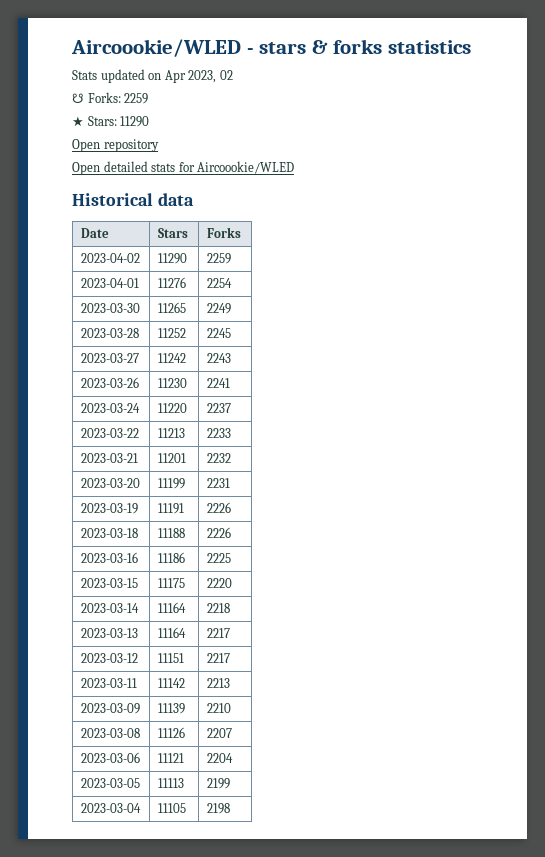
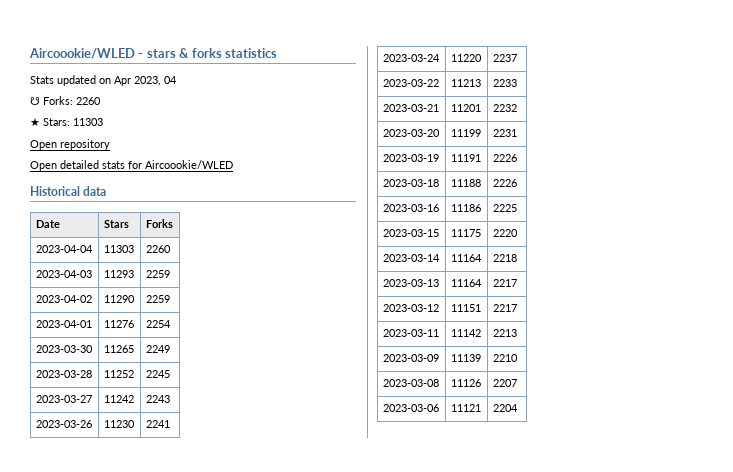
- Stats updated on Apr 2023, 02
+ Stats updated on Apr 2023, 04
- ☋ Forks: 2259
+ ☋ Forks: 2260
- ★ Stars: 11290
+ ★ Stars: 11303
+ 2023-04-04 | 11303 | 2260
+ 2023-04-03 | 11293 | 2259
- 2023-03-05 | 11113 | 2199
- 2023-03-04 | 11105 | 2198

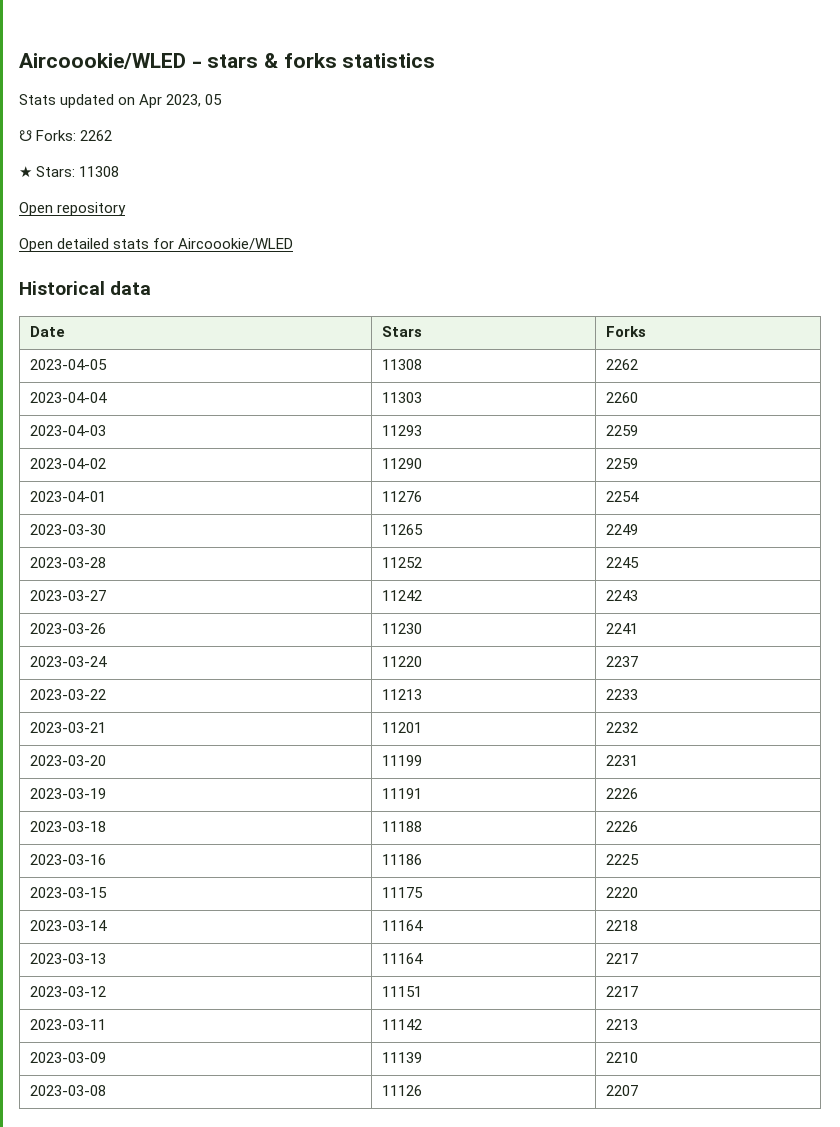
- Stats updated on Apr 2023, 04
+ Stats updated on Apr 2023, 05
- ☋ Forks: 2260
+ ☋ Forks: 2262
- ★ Stars: 11303
+ ★ Stars: 11308
+ 2023-04-05 | 11308 | 2262
- 2023-03-06 | 11121 | 2204

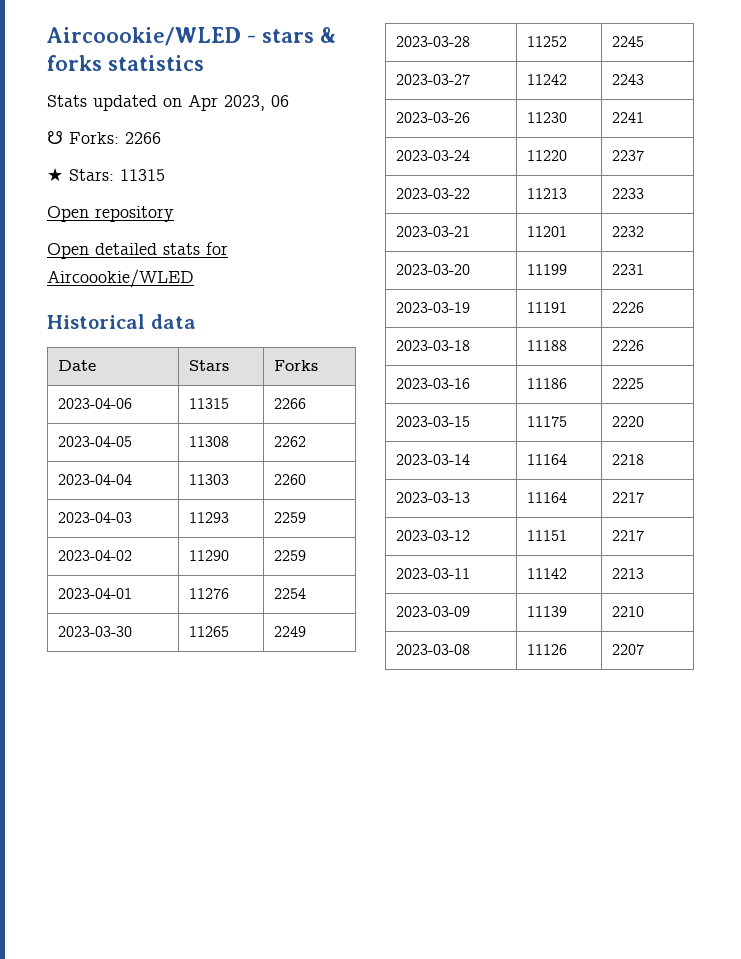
- Stats updated on Apr 2023, 05
+ Stats updated on Apr 2023, 06
- ☋ Forks: 2262
+ ☋ Forks: 2266
- ★ Stars: 11308
+ ★ Stars: 11315
+ 2023-04-06 | 11315 | 2266

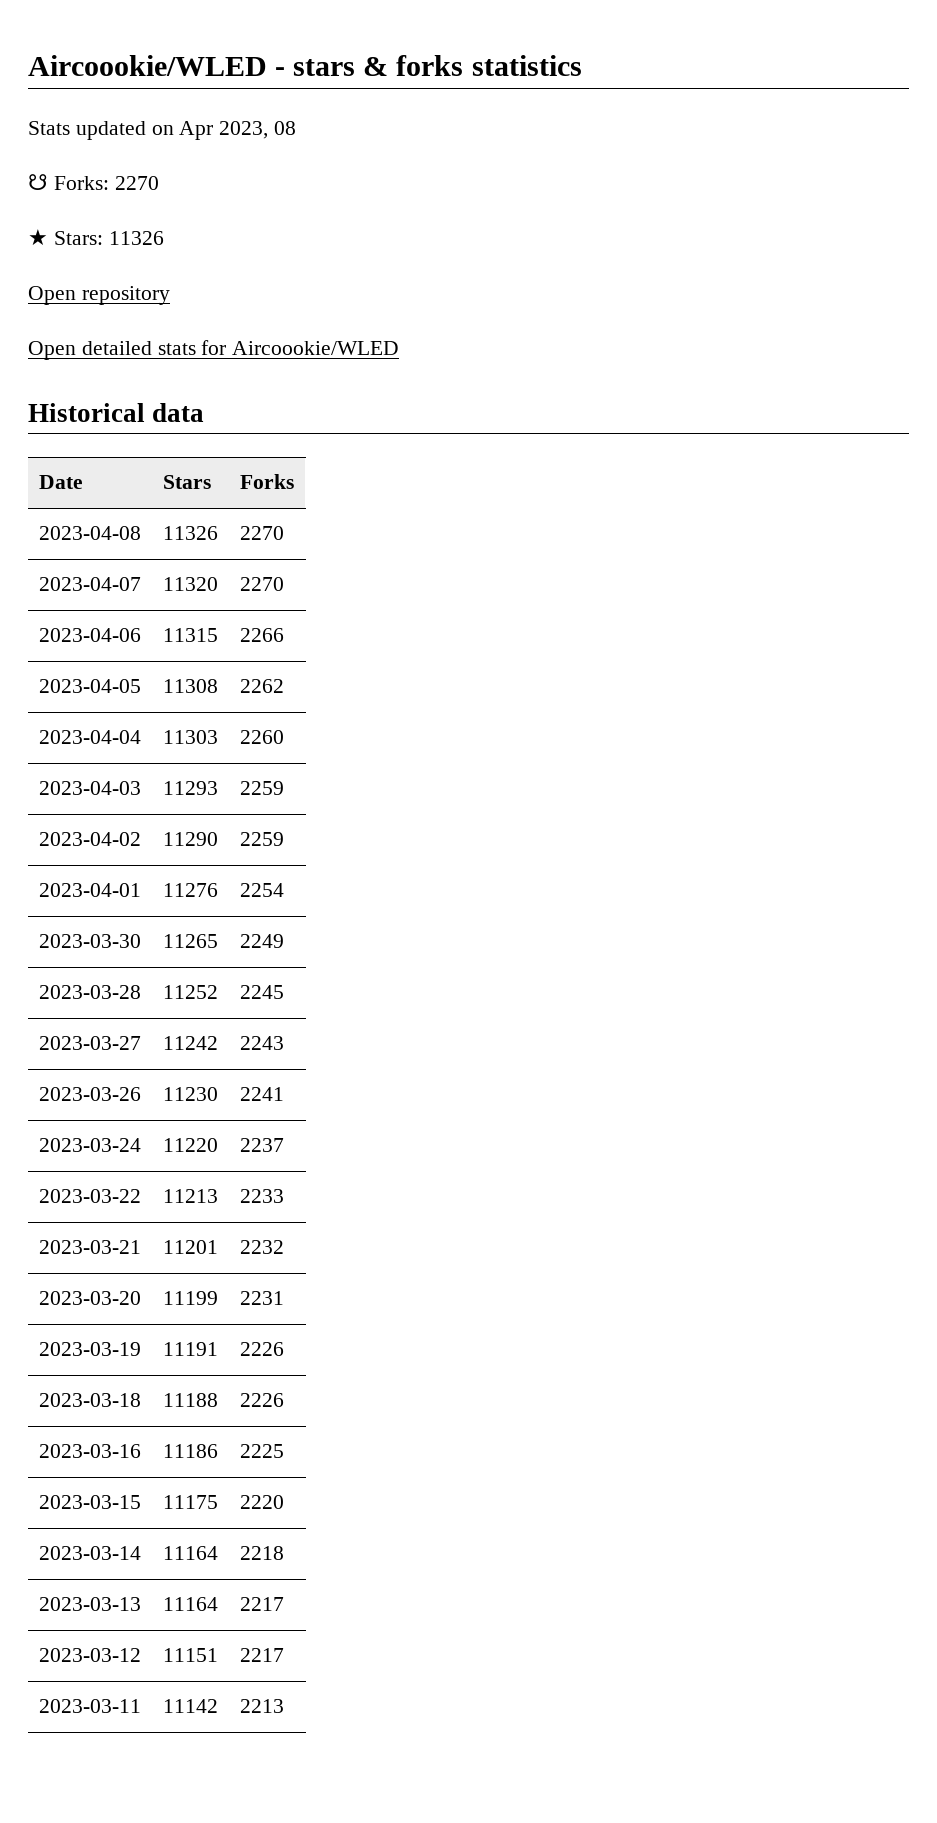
- Stats updated on Apr 2023, 06
+ Stats updated on Apr 2023, 08
- ☋ Forks: 2266
+ ☋ Forks: 2270
- ★ Stars: 11315
+ ★ Stars: 11326
+ 2023-04-08 | 11326 | 2270
+ 2023-04-07 | 11320 | 2270
- 2023-03-09 | 11139 | 2210
- 2023-03-08 | 11126 | 2207

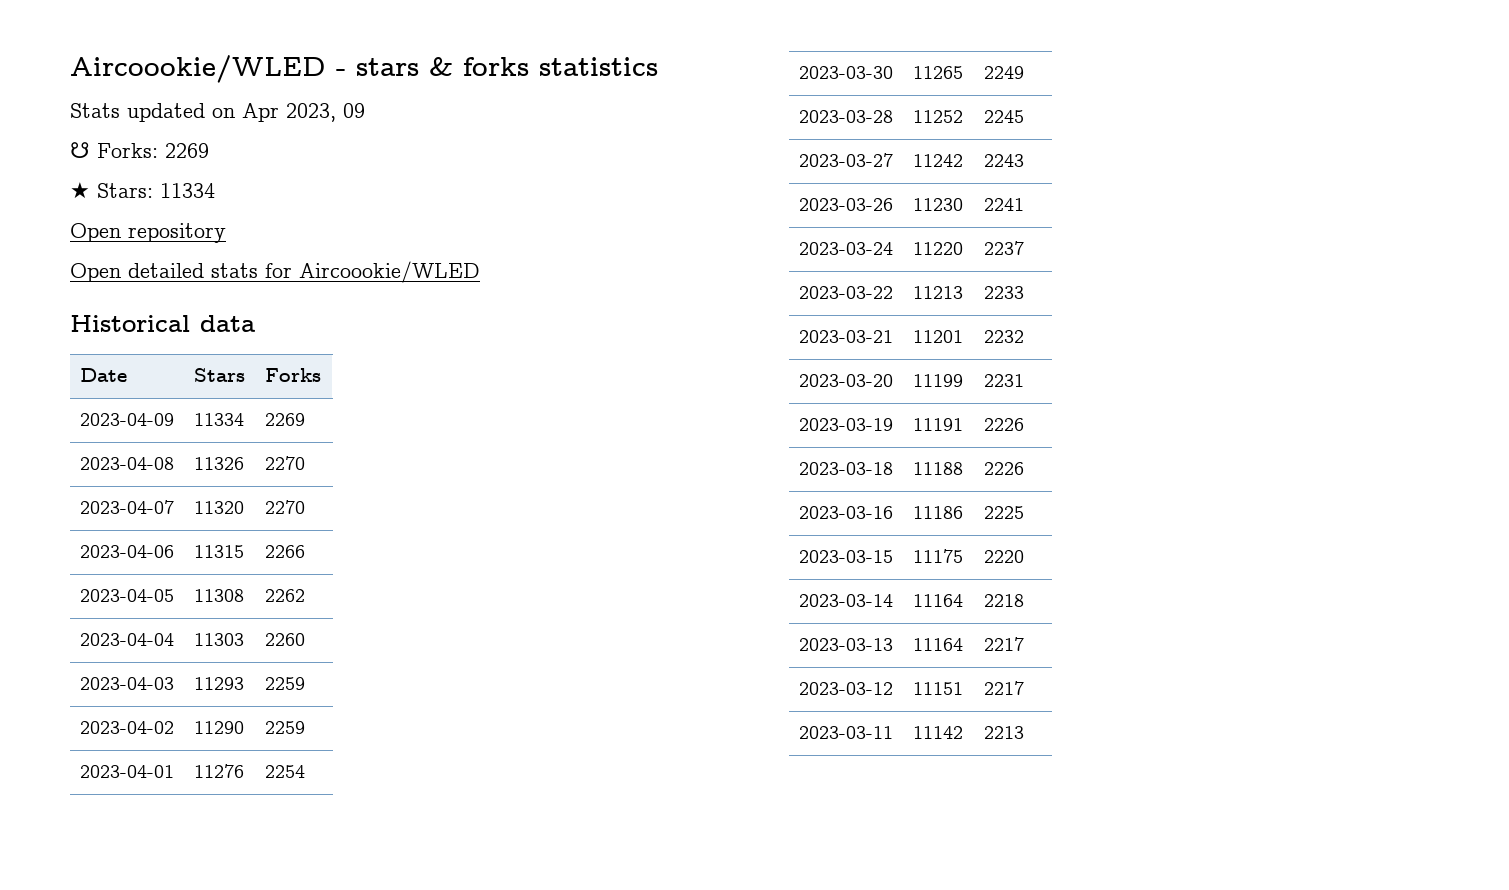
- Stats updated on Apr 2023, 08
+ Stats updated on Apr 2023, 09
- ☋ Forks: 2270
+ ☋ Forks: 2269
- ★ Stars: 11326
+ ★ Stars: 11334
+ 2023-04-09 | 11334 | 2269

